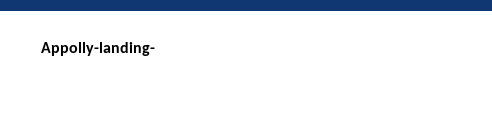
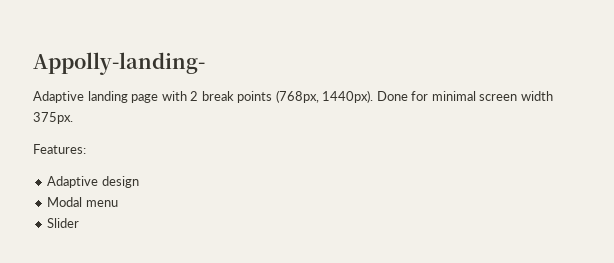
+ Adaptive landing page with 2 break points (768px, 1440px). Done for minimal screen width 375px.
+ Features:
+ Adaptive design
+ Modal menu
+ Slider

